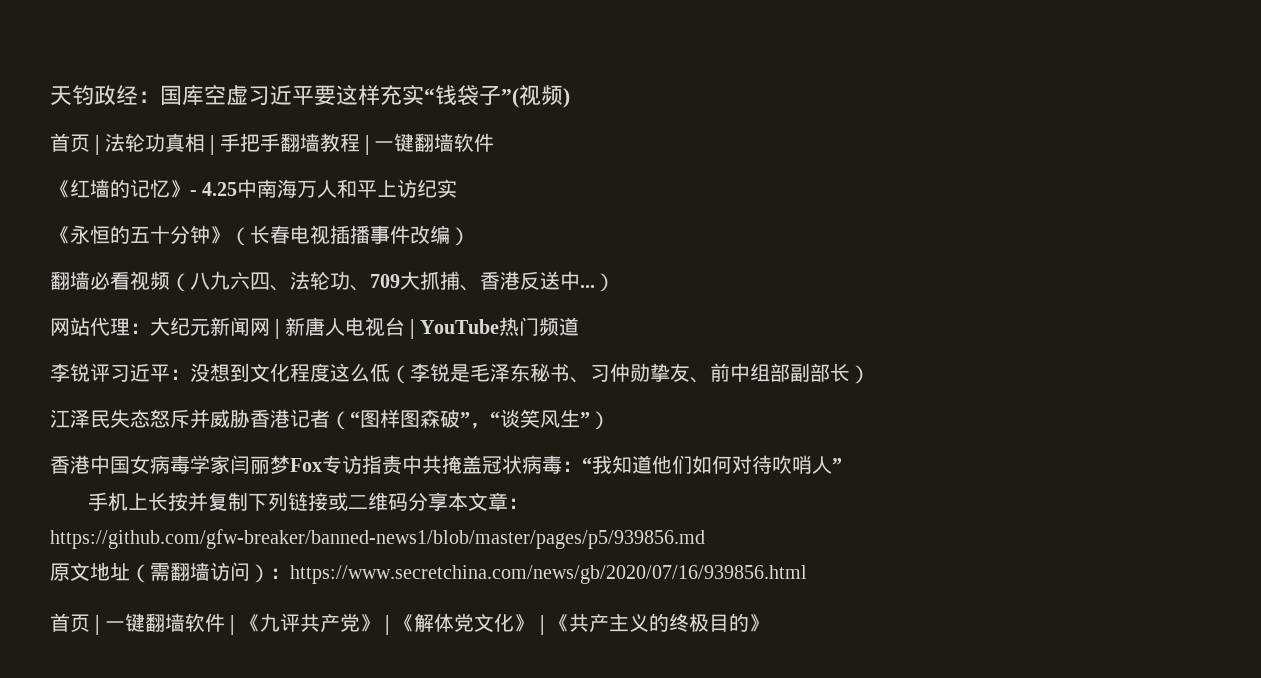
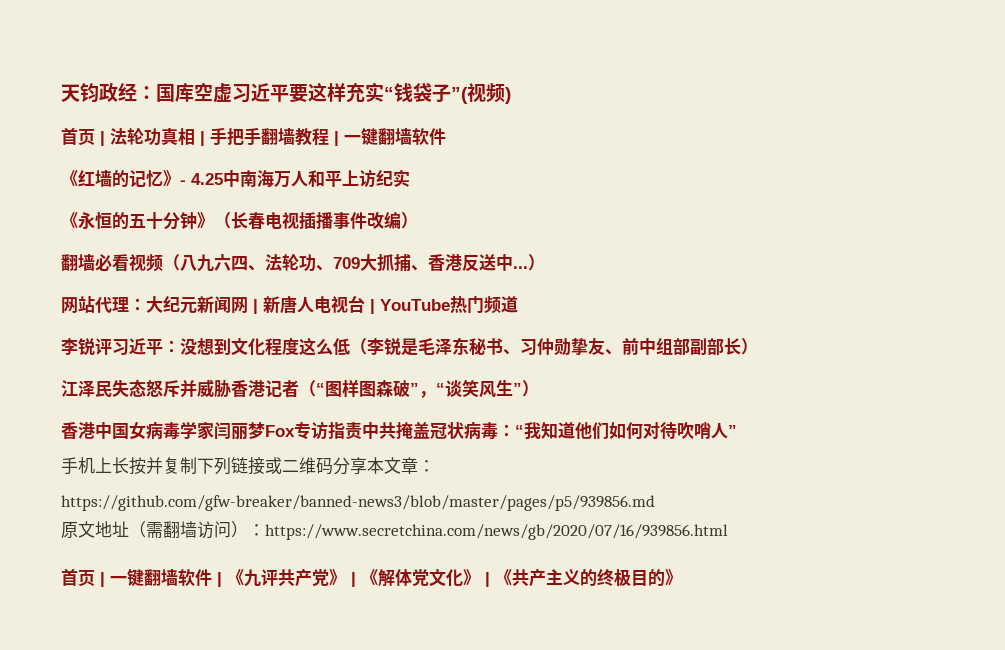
- https://github.com/gfw-breaker/banned-news1/blob/master/pages/p5/939856.md
+ https://github.com/gfw-breaker/banned-news3/blob/master/pages/p5/939856.md

